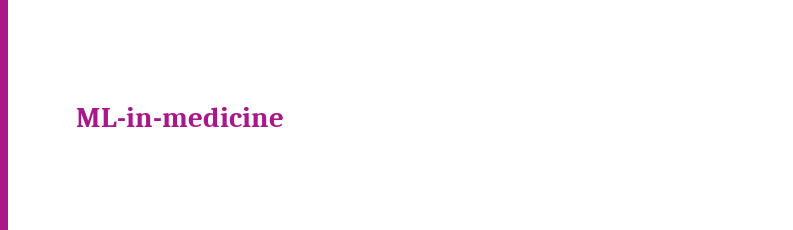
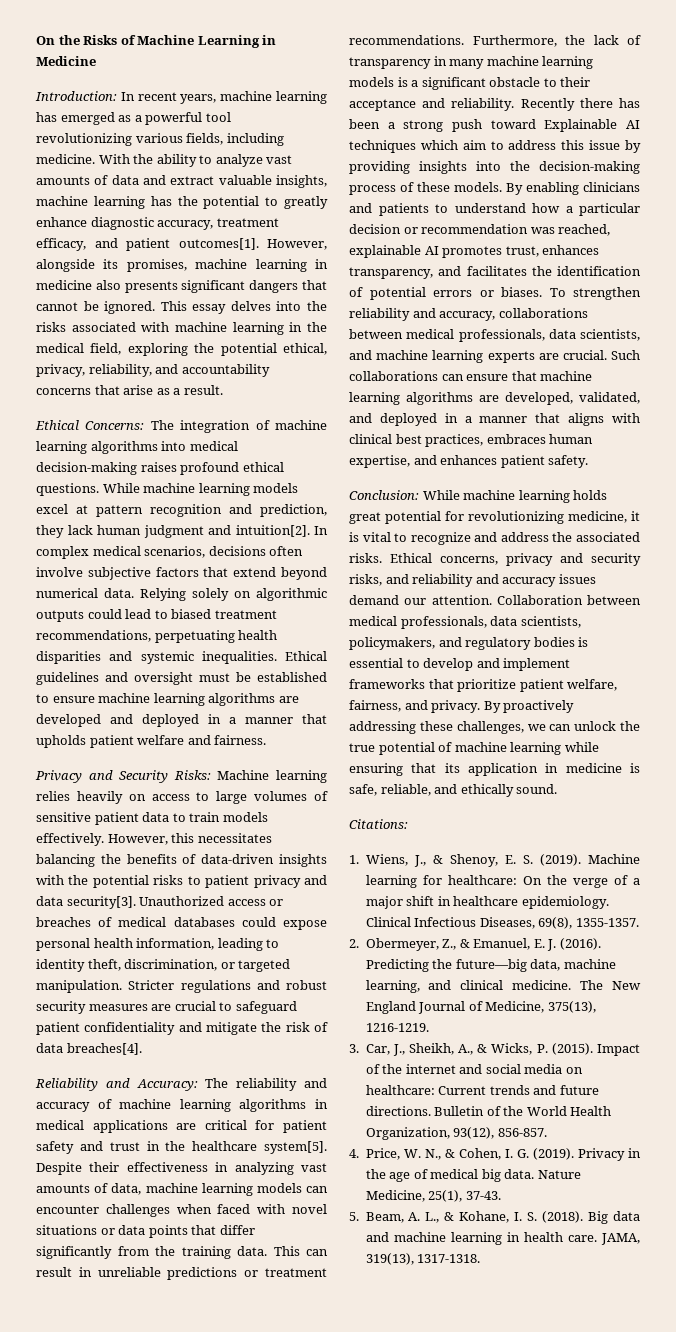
- ML-in-medicine
+ On the Risks of Machine Learning in Medicine
+ Introduction: In recent years, machine learning has emerged as a powerful tool revolutionizing various fields, including medicine. With the ability to analyze vast amounts of data and extract valuable insights, machine learning has the potential to greatly enhance diagnostic accuracy, treatment efficacy, and patient outcomes[1]. However, alongside its promises, machine learning in medicine also presents significant dangers that cannot be ignored. This essay delves into the risks associated with machine learning in the medical field, exploring the potential ethical, privacy, reliability, and accountability concerns that arise as a result.
+ Ethical Concerns: The integration of machine learning algorithms into medical decision-making raises profound ethical questions. While machine learning models excel at pattern recognition and prediction, they lack human judgment and intuition[2]. In complex medical scenarios, decisions often involve subjective factors that extend beyond numerical data. Relying solely on algorithmic outputs could lead to biased treatment recommendations, perpetuating health disparities and systemic inequalities. Ethical guidelines and oversight must be established to ensure machine learning algorithms are developed and deployed in a manner that upholds patient welfare and fairness.
+ Privacy and Security Risks: Machine learning relies heavily on access to large volumes of sensitive patient data to train models effectively. However, this necessitates balancing the benefits of data-driven insights with the potential risks to patient privacy and data security[3]. Unauthorized access or breaches of medical databases could expose personal health information, leading to identity theft, discrimination, or targeted manipulation. Stricter regulations and robust security measures are crucial to safeguard patient confidentiality and mitigate the risk of data breaches[4].
+ Reliability and Accuracy: The reliability and accuracy of machine learning algorithms in medical applications are critical for patient safety and trust in the healthcare system[5]. Despite their effectiveness in analyzing vast amounts of data, machine learning models can encounter challenges when faced with novel situations or data points that differ significantly from the training data. This can result in unreliable predictions or treatment recommendations. Furthermore, the lack of transparency in many machine learning models is a significant obstacle to their acceptance and reliability. Recently there has been a strong push toward Explainable AI techniques which aim to address this issue by providing insights into the decision-making process of these models. By enabling clinicians and patients to understand how a particular decision or recommendation was reached, explainable AI promotes trust, enhances transparency, and facilitates the identification of potential errors or biases. To strengthen reliability and accuracy, collaborations between medical professionals, data scientists, and machine learning experts are crucial. Such collaborations can ensure that machine learning algorithms are developed, validated, and deployed in a manner that aligns with clinical best practices, embraces human expertise, and enhances patient safety.
+ Conclusion: While machine learning holds great potential for revolutionizing medicine, it is vital to recognize and address the associated risks. Ethical concerns, privacy and security risks, and reliability and accuracy issues demand our attention. Collaboration between medical professionals, data scientists, policymakers, and regulatory bodies is essential to develop and implement frameworks that prioritize patient welfare, fairness, and privacy. By proactively addressing these challenges, we can unlock the true potential of machine learning while ensuring that its application in medicine is safe, reliable, and ethically sound.
+ Citations:
+ 1. Wiens, J., & Shenoy, E. S. (2019). Machine learning for healthcare: On the verge of a major shift in healthcare epidemiology. Clinical Infectious Diseases, 69(8), 1355-1357.
+ 2. Obermeyer, Z., & Emanuel, E. J. (2016). Predicting the future—big data, machine learning, and clinical medicine. The New England Journal of Medicine, 375(13), 1216-1219.
+ 3. Car, J., Sheikh, A., & Wicks, P. (2015). Impact of the internet and social media on healthcare: Current trends and future directions. Bulletin of the World Health Organization, 93(12), 856-857.
+ 4. Price, W. N., & Cohen, I. G. (2019). Privacy in the age of medical big data. Nature Medicine, 25(1), 37-43.
+ 5. Beam, A. L., & Kohane, I. S. (2018). Big data and machine learning in health care. JAMA, 319(13), 1317-1318.

